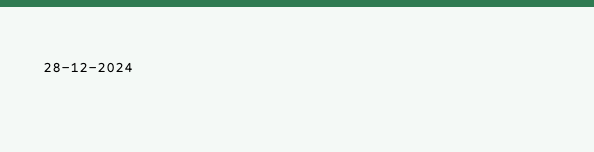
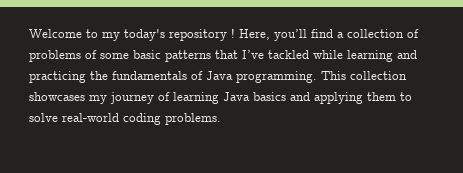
- 28-12-2024
+ Welcome to my today's repository ! Here, you’ll find a collection of problems of some basic patterns that I’ve tackled while learning and practicing the fundamentals of Java programming. This collection showcases my journey of learning Java basics and applying them to solve real-world coding problems.

